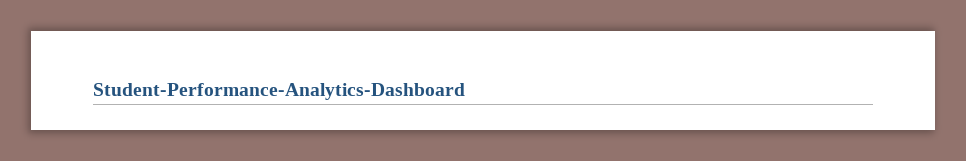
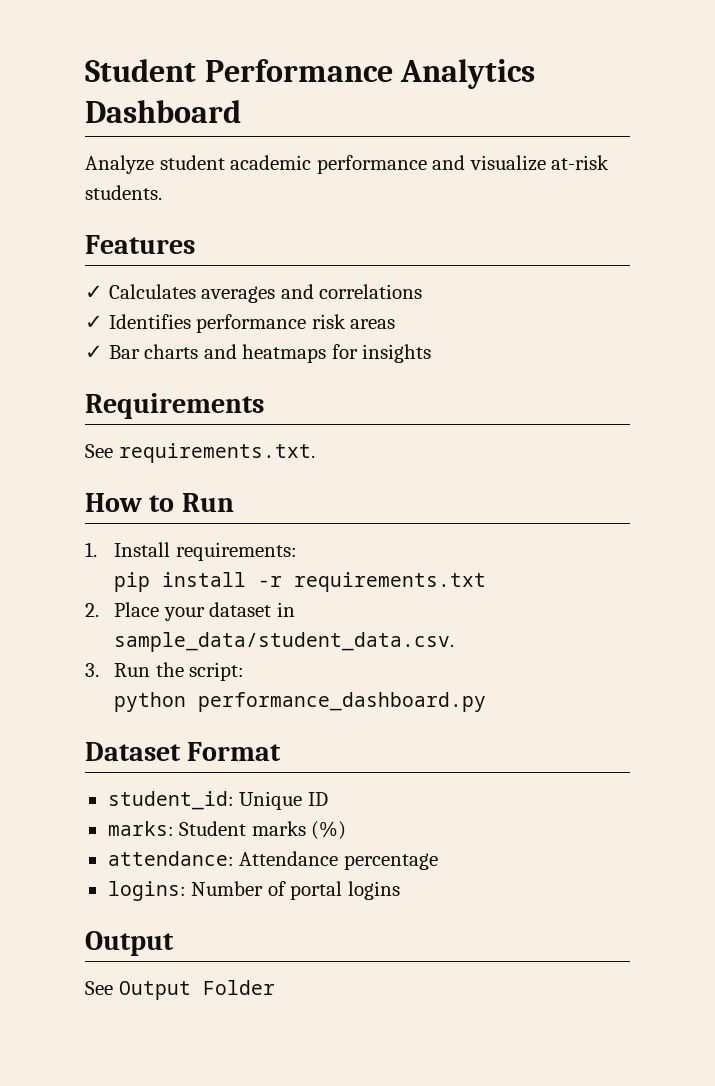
- Student-Performance-Analytics-Dashboard
+ Student Performance Analytics Dashboard
+ Analyze student academic performance and visualize at-risk students.
+ Features
+ ✓ Calculates averages and correlations
+ ✓ Identifies performance risk areas
+ ✓ Bar charts and heatmaps for insights
+ Requirements
+ See requirements.txt.
+ How to Run
+ 1. Install requirements:
+ pip install -r requirements.txt
+ 2. Place your dataset in sample_data/student_data.csv.
+ 3. Run the script:
+ python performance_dashboard.py
+ Dataset Format
+ student_id: Unique ID
+ marks: Student marks (%)
+ attendance: Attendance percentage
+ logins: Number of portal logins
+ Output
+ See Output Folder

